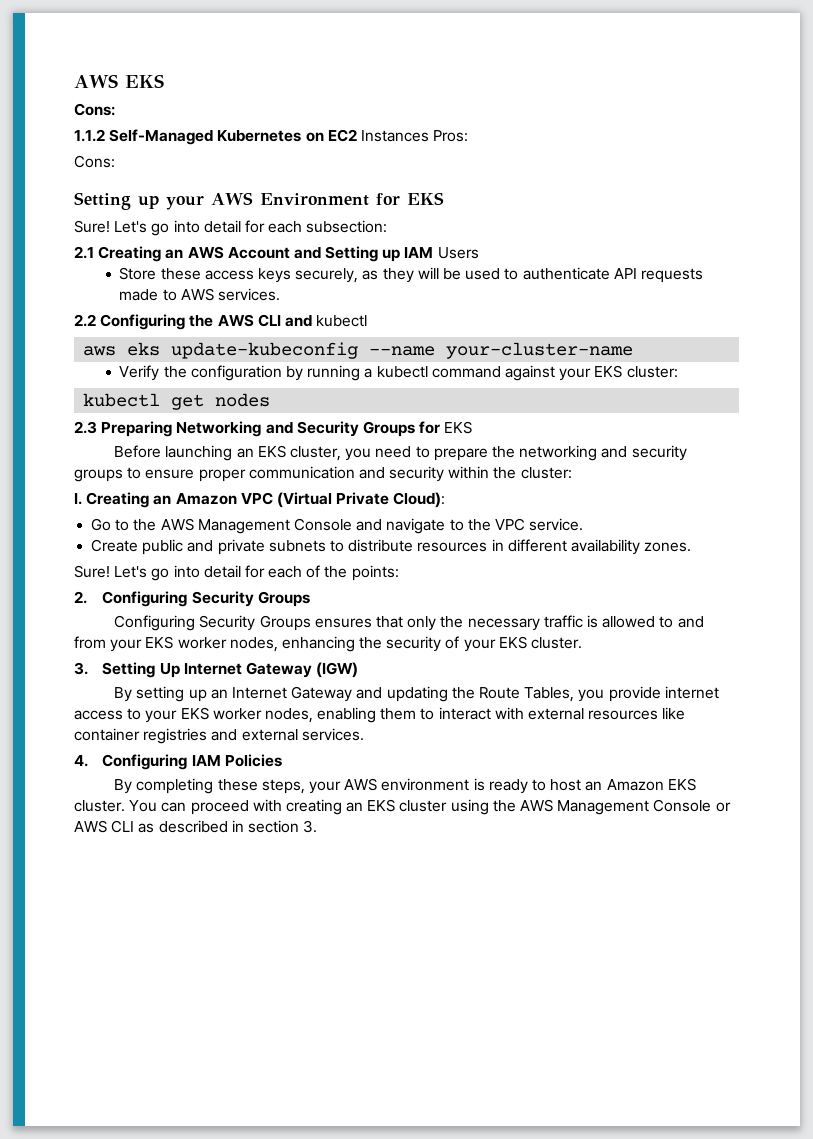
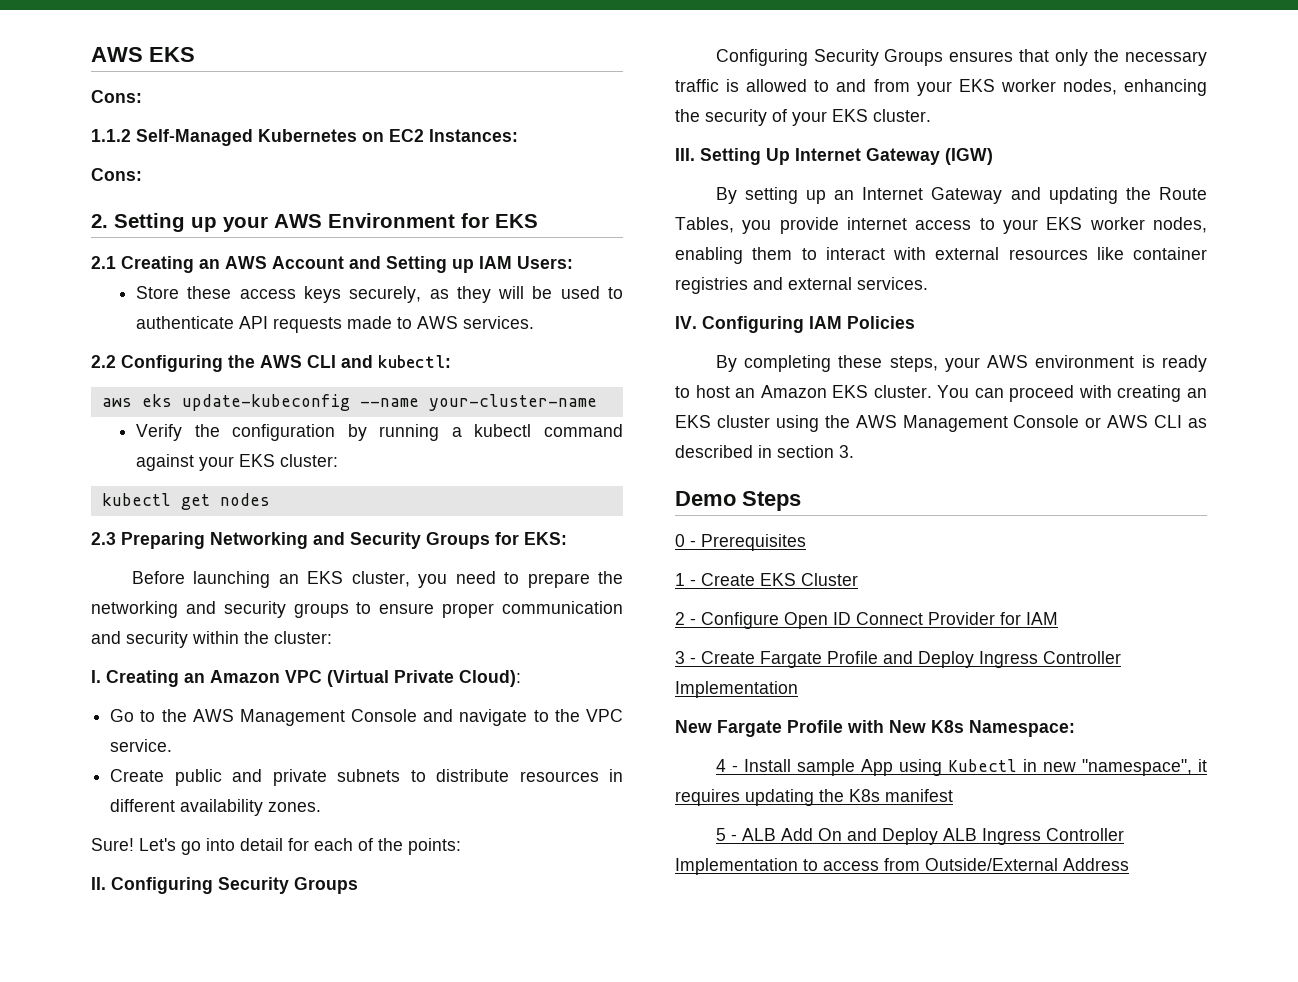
- 1.1.2 Self-Managed Kubernetes on EC2 Instances Pros:
+ 1.1.2 Self-Managed Kubernetes on EC2 Instances:
  Cons:
- Setting up your AWS Environment for EKS
+ 2. Setting up your AWS Environment for EKS
- Sure! Let's go into detail for each subsection:
- 2.1 Creating an AWS Account and Setting up IAM Users
+ 2.1 Creating an AWS Account and Setting up IAM Users:
- 2.2 Configuring the AWS CLI and kubectl
+ 2.2 Configuring the AWS CLI and kubectl:
- 2.3 Preparing Networking and Security Groups for EKS
+ 2.3 Preparing Networking and Security Groups for EKS:
- 2. Configuring Security Groups
+ II. Configuring Security Groups
- 3. Setting Up Internet Gateway (IGW)
+ III. Setting Up Internet Gateway (IGW)
- 4. Configuring IAM Policies
+ IV. Configuring IAM Policies
+ Demo Steps
+ 0 - Prerequisites
+ 1 - Create EKS Cluster
+ 2 - Configure Open ID Connect Provider for IAM
+ 3 - Create Fargate Profile and Deploy Ingress Controller Implementation
+ New Fargate Profile with New K8s Namespace:
+ 4 - Install sample App using Kubectl in new "namespace", it requires updating the K8s manifest
+ 5 - ALB Add On and Deploy ALB Ingress Controller Implementation to access from Outside/External Address

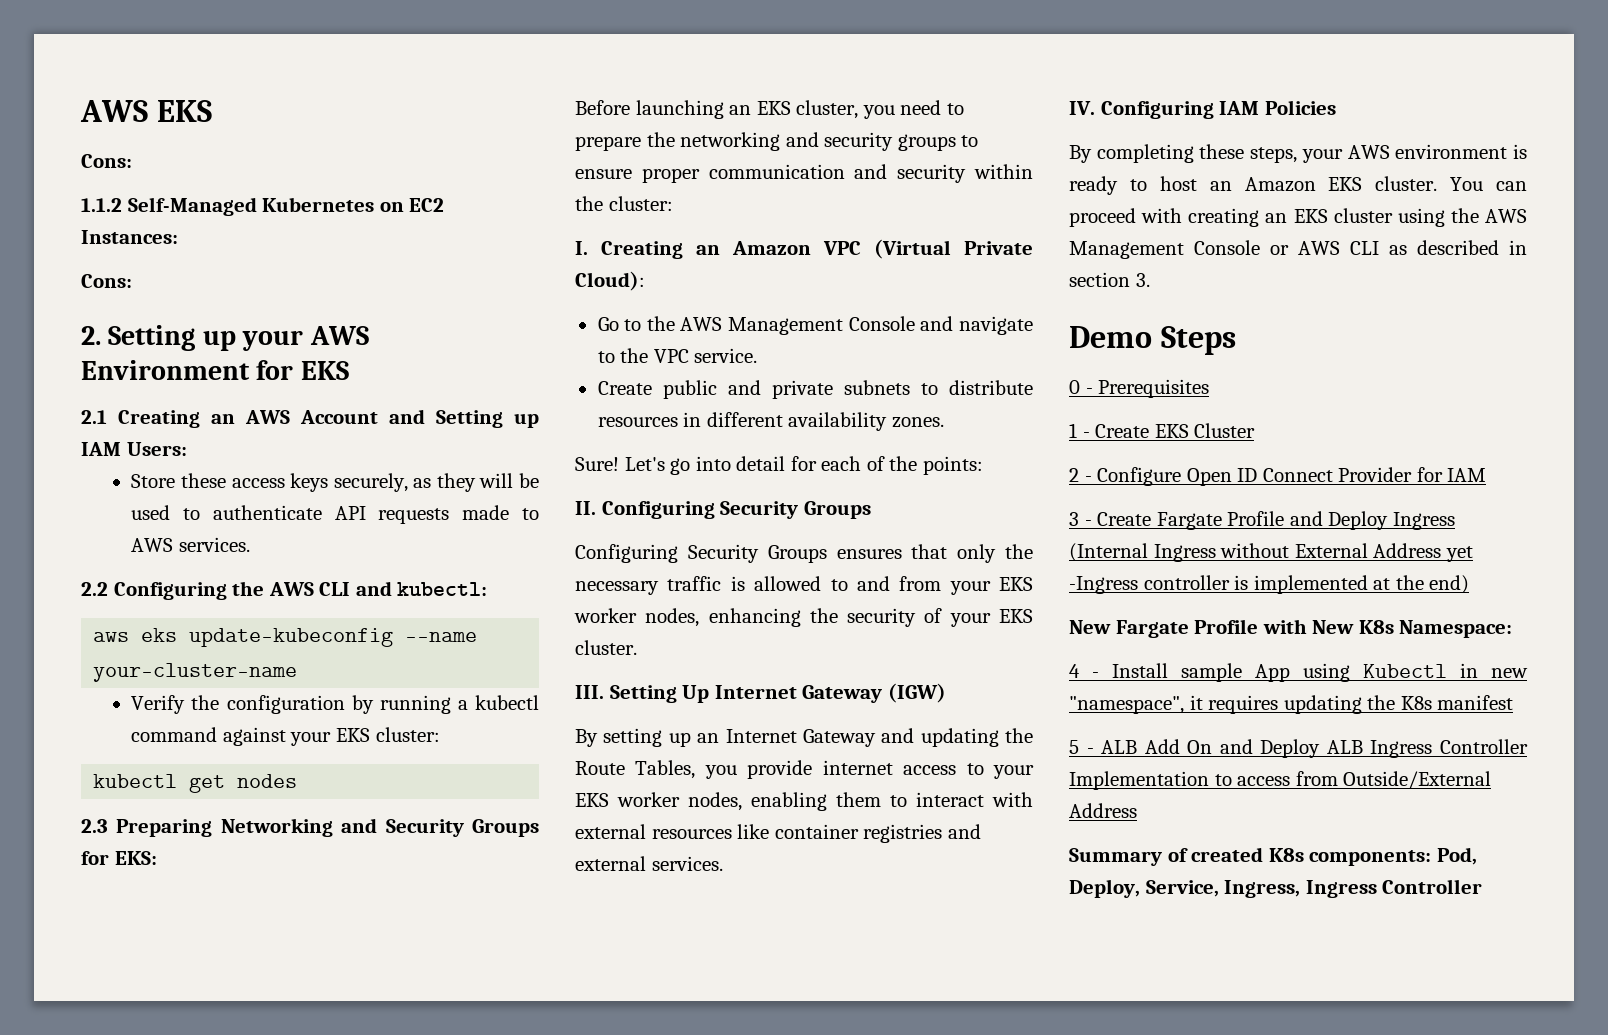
- 3 - Create Fargate Profile and Deploy Ingress Controller Implementation
+ 3 - Create Fargate Profile and Deploy Ingress (Internal Ingress without External Address yet -Ingress controller is implemented at the end)
+ Summary of created K8s components: Pod, Deploy, Service, Ingress, Ingress Controller

